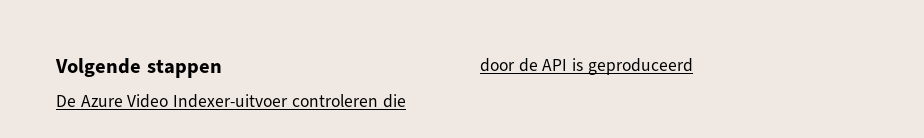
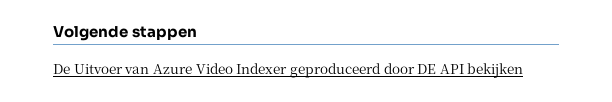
- De Azure Video Indexer-uitvoer controleren die door de API is geproduceerd
+ De Uitvoer van Azure Video Indexer geproduceerd door DE API bekijken

